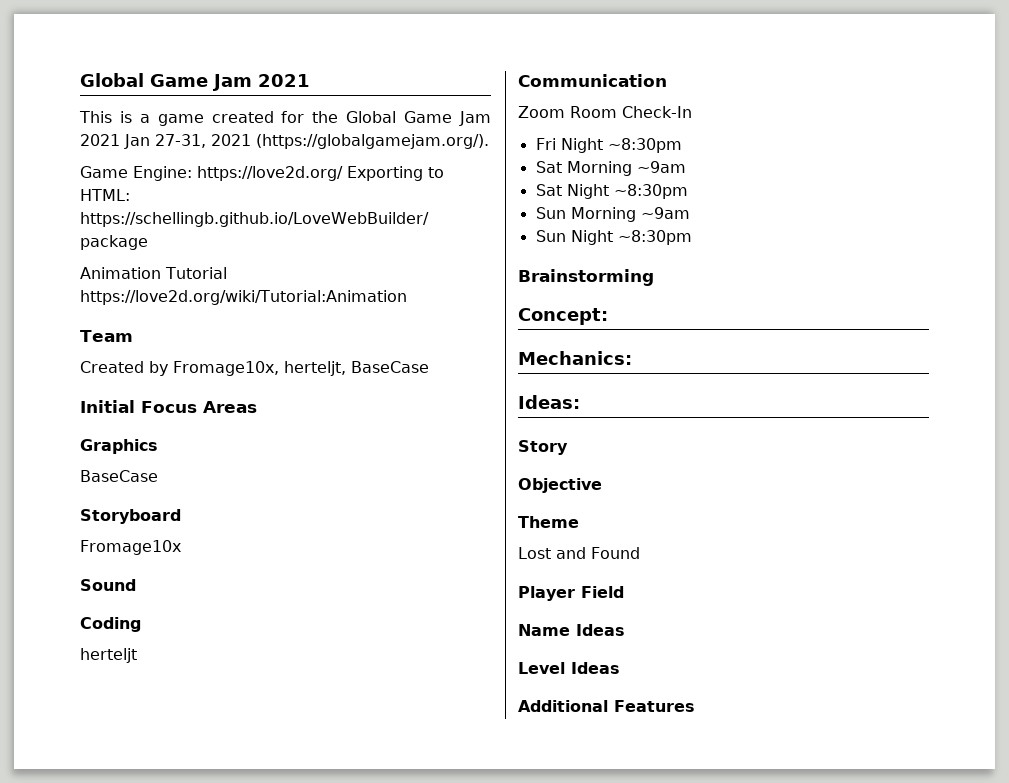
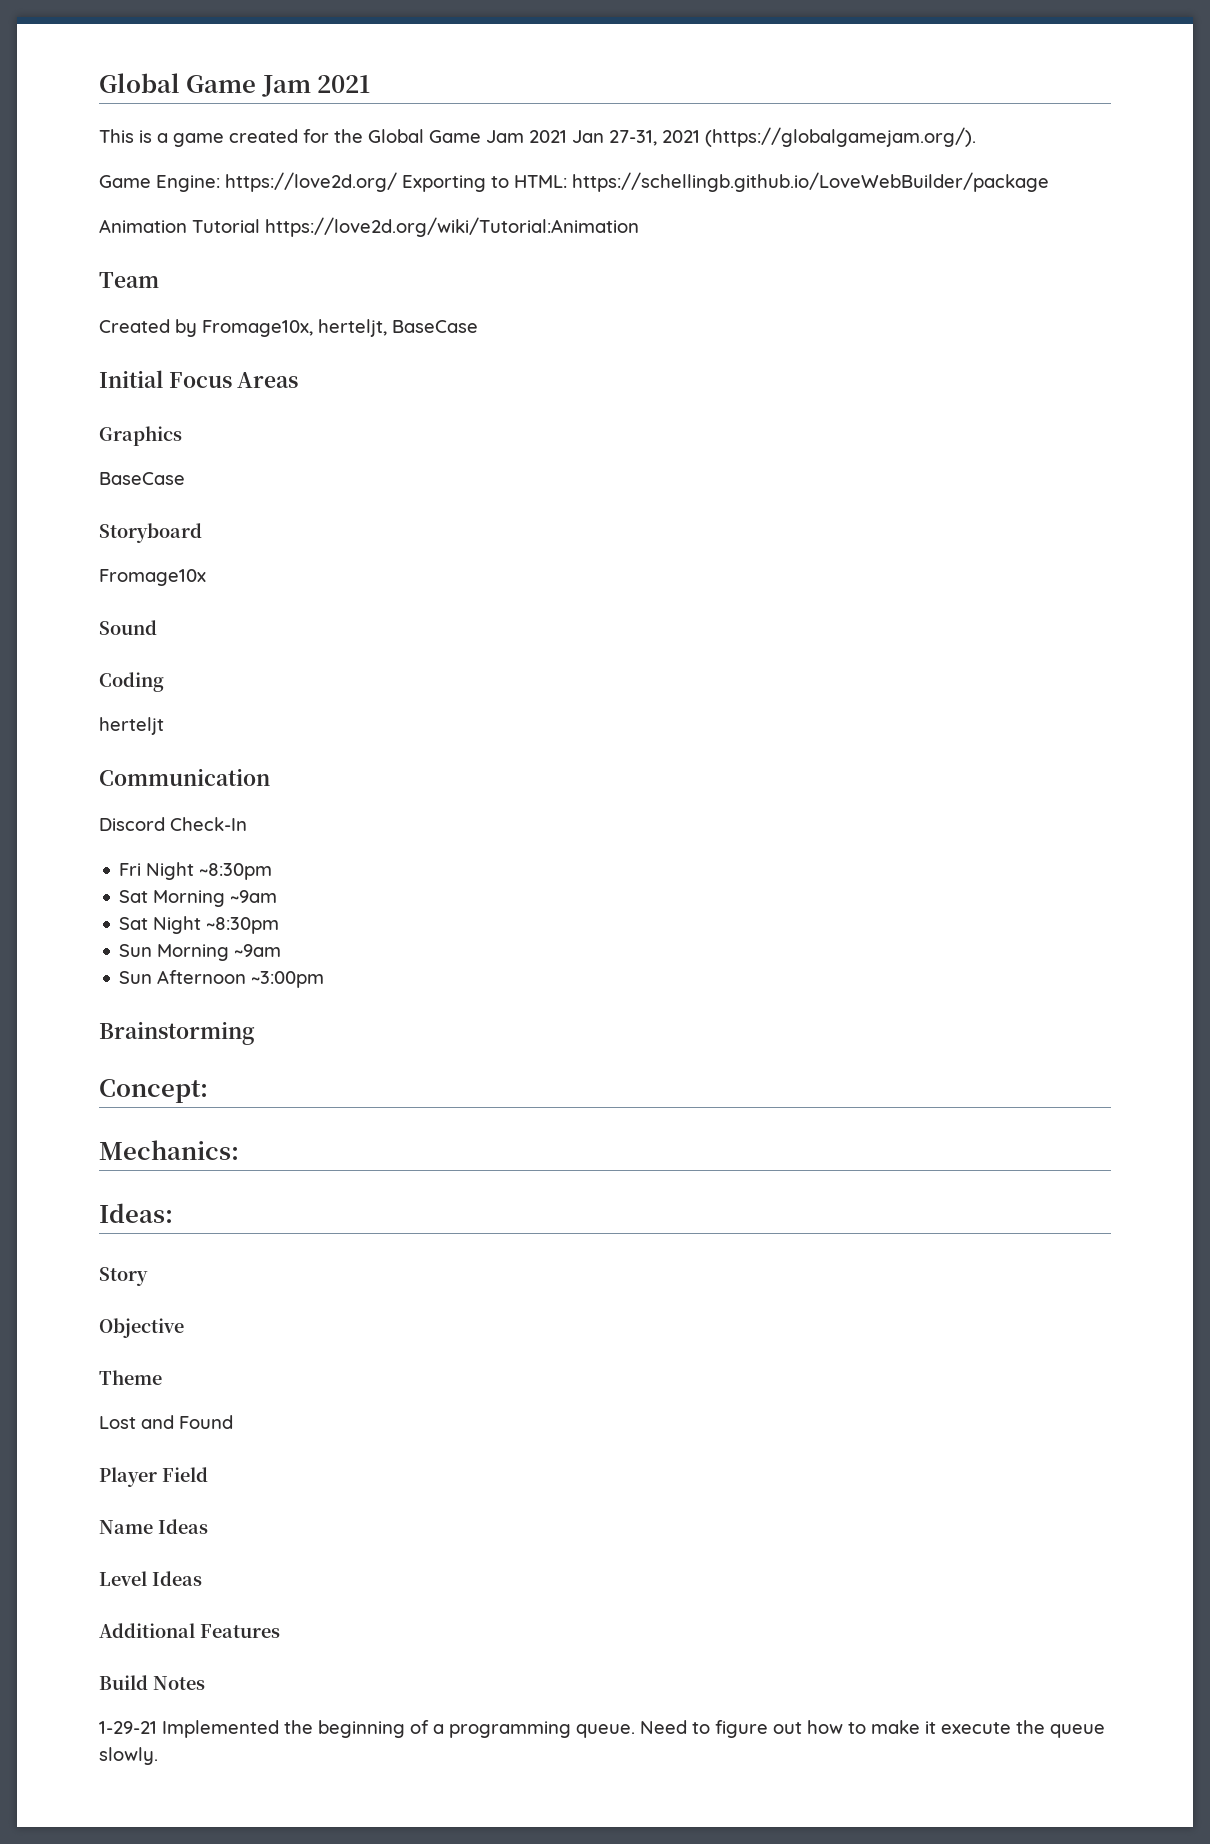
- Zoom Room Check-In
+ Discord Check-In
- Sun Night ~8:30pm
+ Sun Afternoon ~3:00pm
+ Build Notes
+ 1-29-21 Implemented the beginning of a programming queue. Need to figure out how to make it execute the queue slowly.

